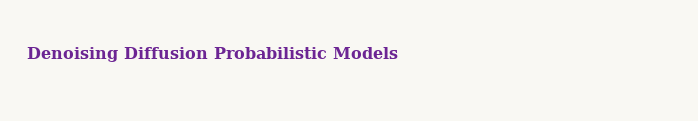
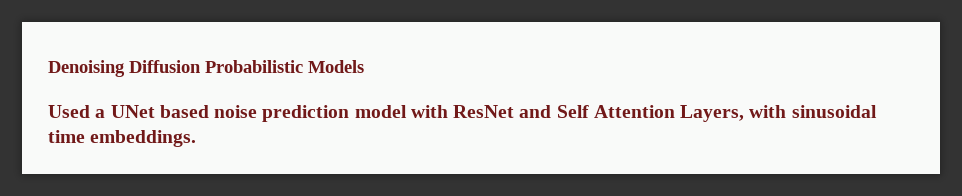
+ Used a UNet based noise prediction model with ResNet and Self Attention Layers, with sinusoidal time embeddings.

